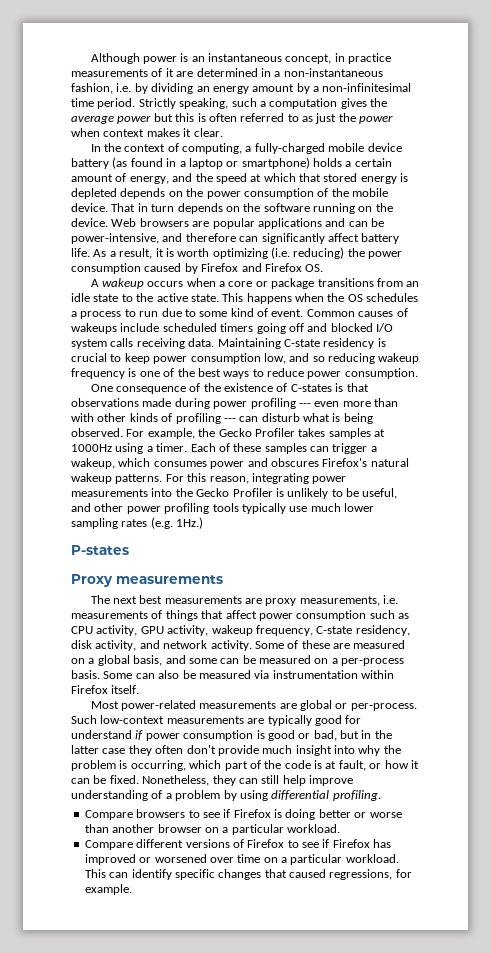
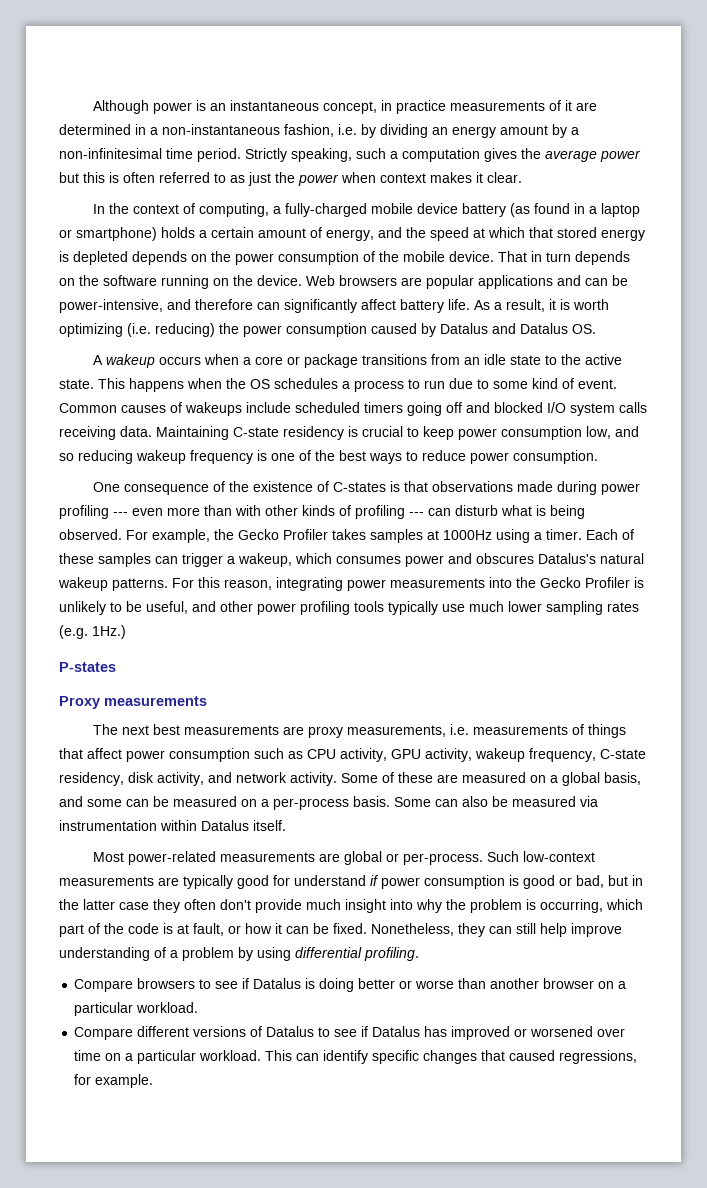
- As a result, it is worth optimizing (i.e. reducing) the power consumption caused by Firefox and Firefox OS.
+ As a result, it is worth optimizing (i.e. reducing) the power consumption caused by Datalus and Datalus OS.
- Each of these samples can trigger a wakeup, which consumes power and obscures Firefox's natural wakeup patterns.
+ Each of these samples can trigger a wakeup, which consumes power and obscures Datalus's natural wakeup patterns.
- Some can also be measured via instrumentation within Firefox itself.
+ Some can also be measured via instrumentation within Datalus itself.
- Compare browsers to see if Firefox is doing better or worse than another browser on a particular workload.
+ Compare browsers to see if Datalus is doing better or worse than another browser on a particular workload.
- Compare different versions of Firefox to see if Firefox has improved or worsened over time on a particular workload.
+ Compare different versions of Datalus to see if Datalus has improved or worsened over time on a particular workload.

